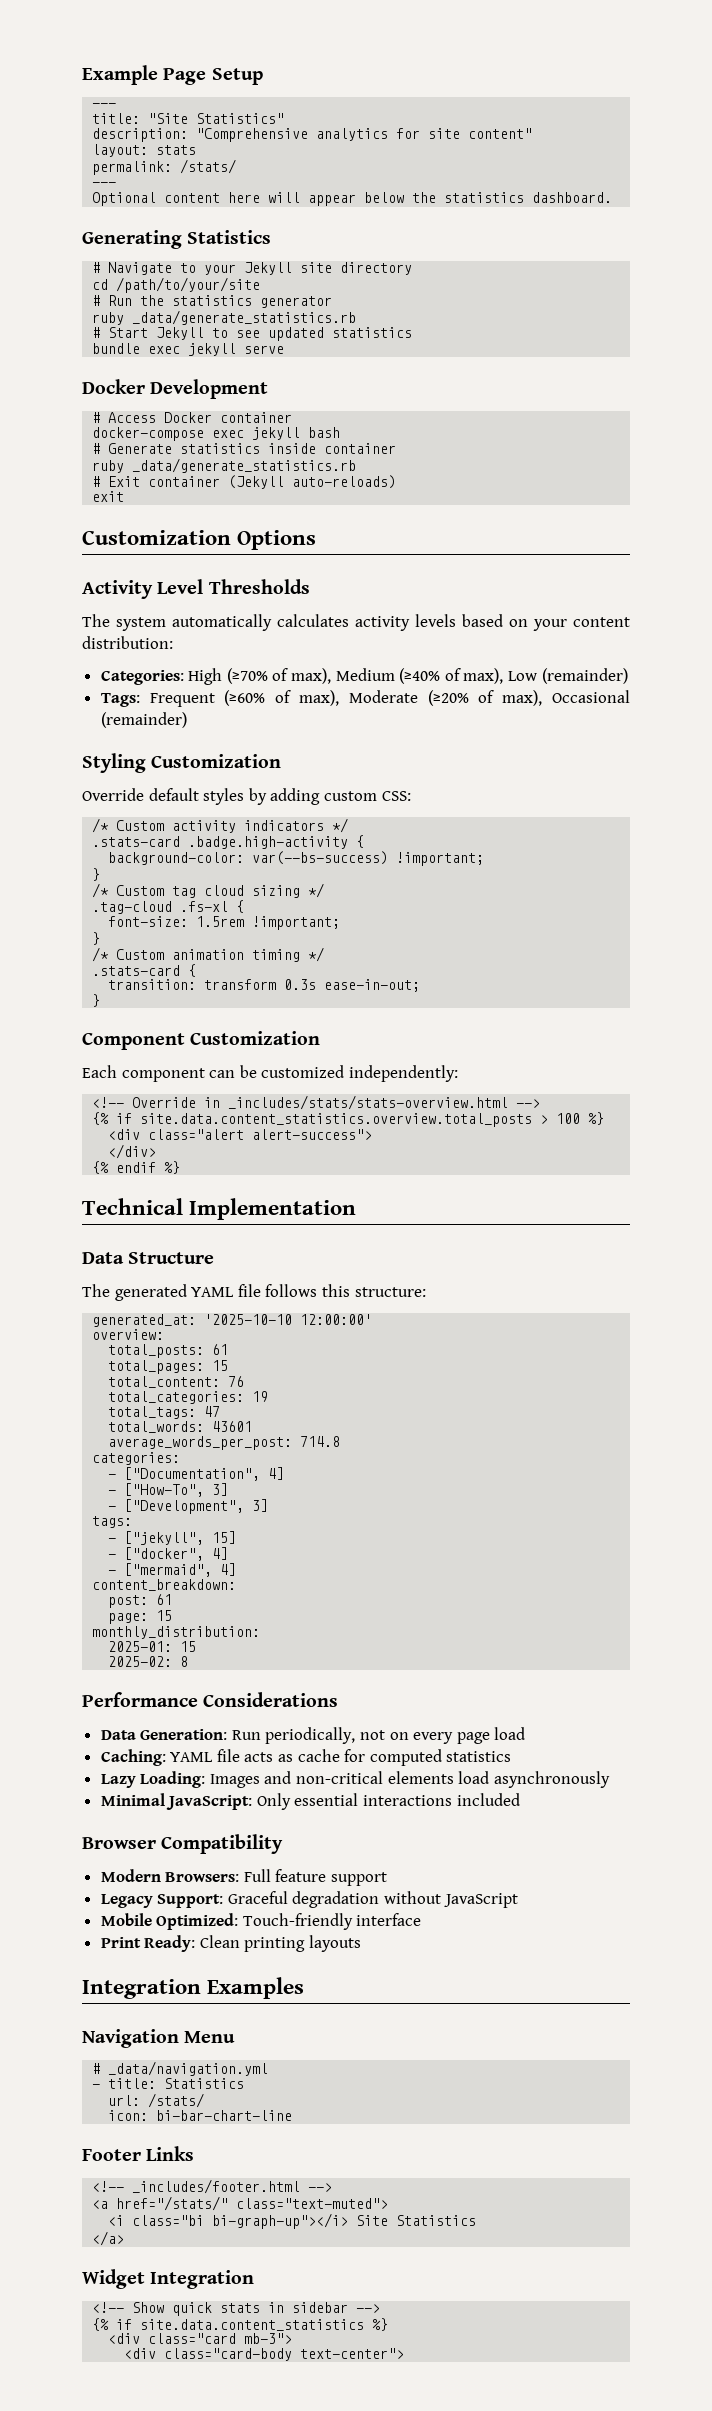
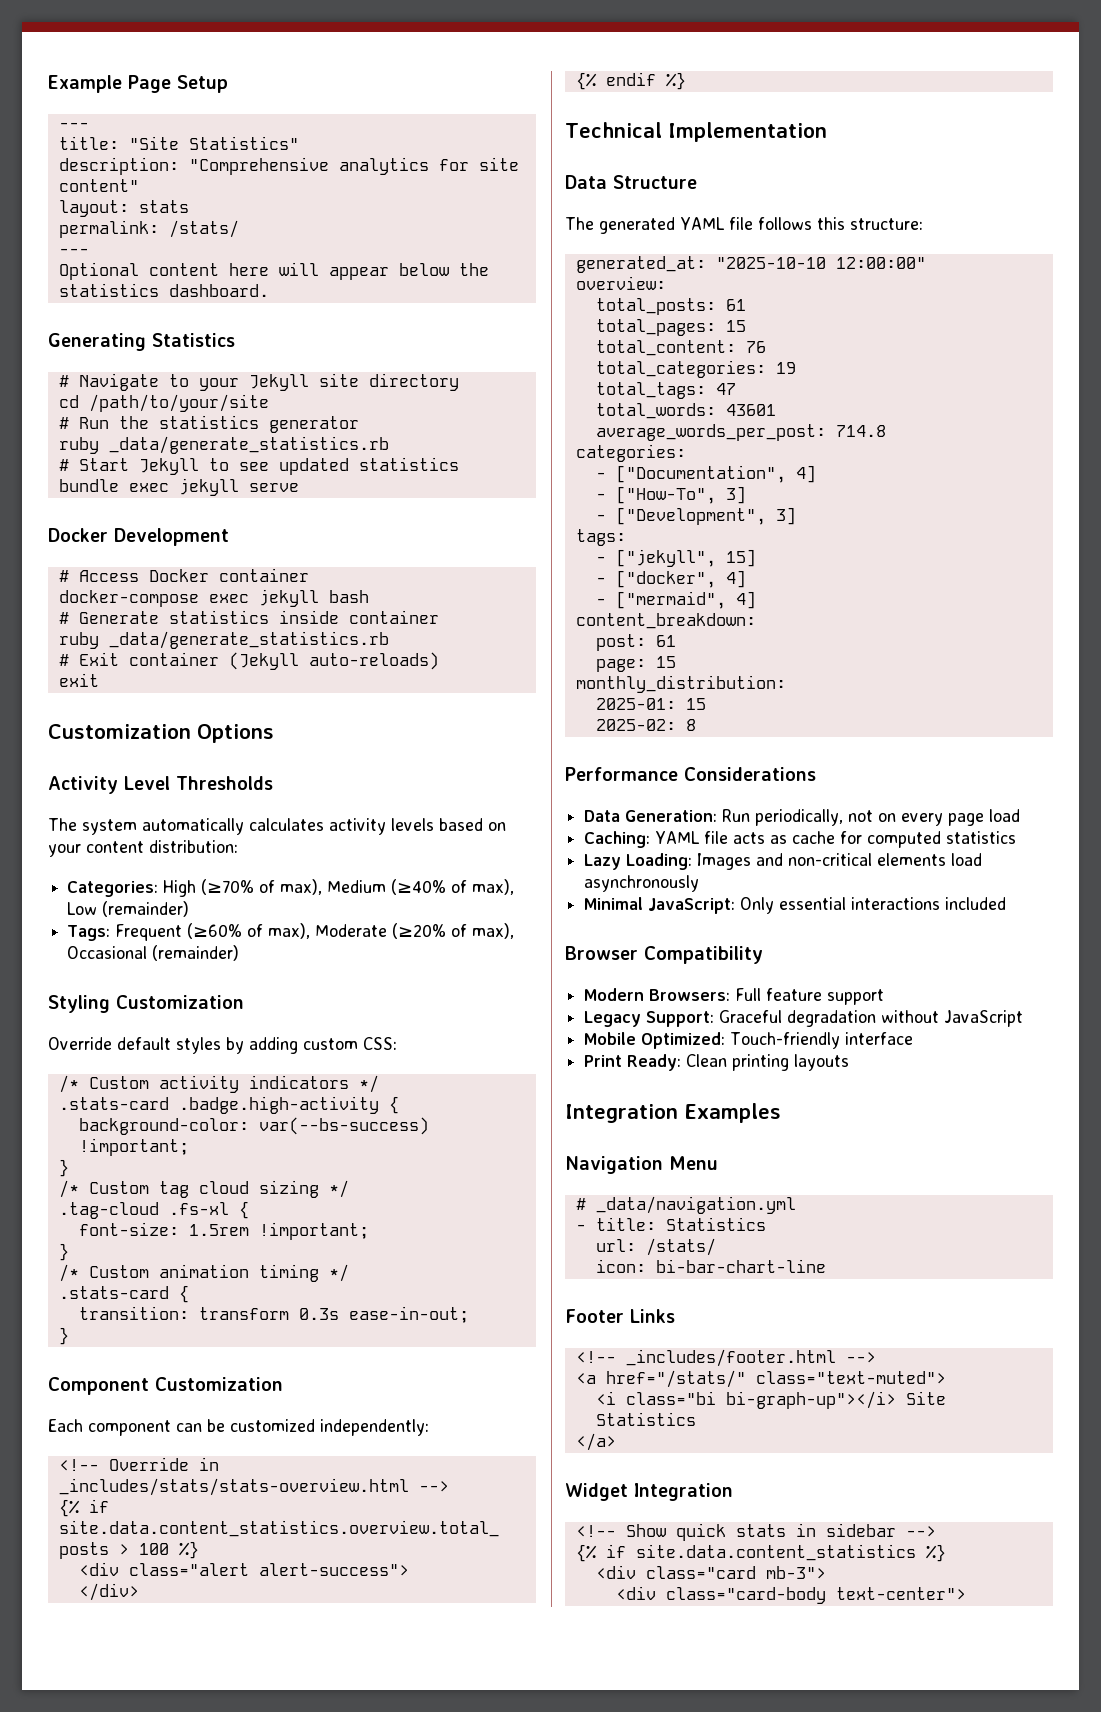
- generated_at: '2025-10-10 12:00:00'
+ generated_at: "2025-10-10 12:00:00"

